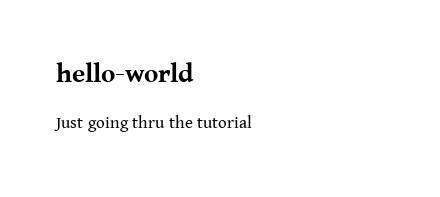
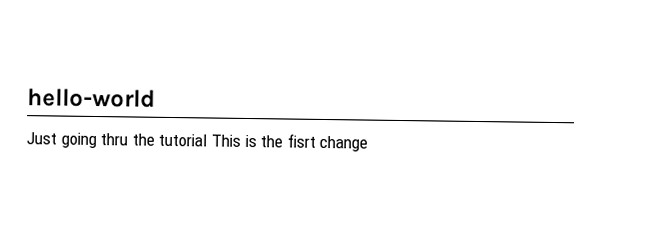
- Just going thru the tutorial
+ Just going thru the tutorial This is the fisrt change

